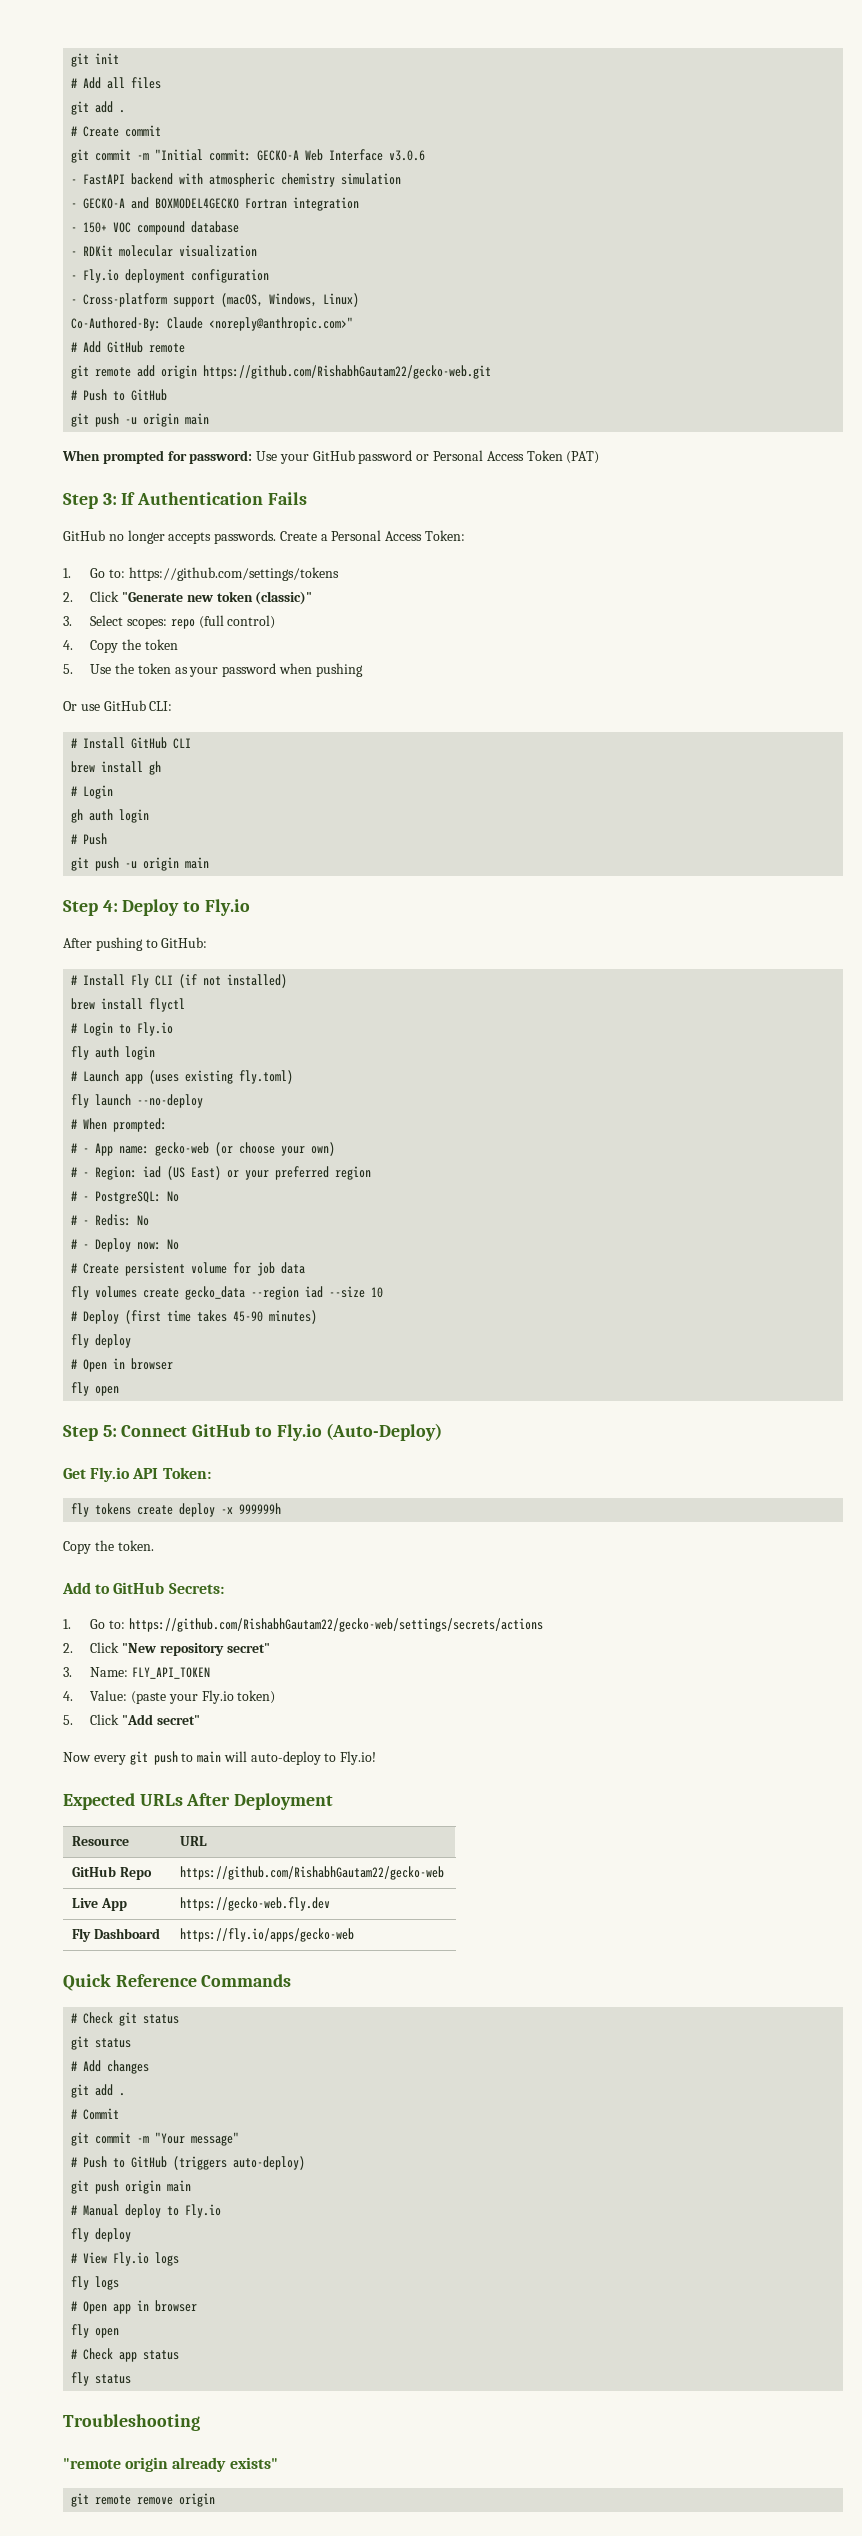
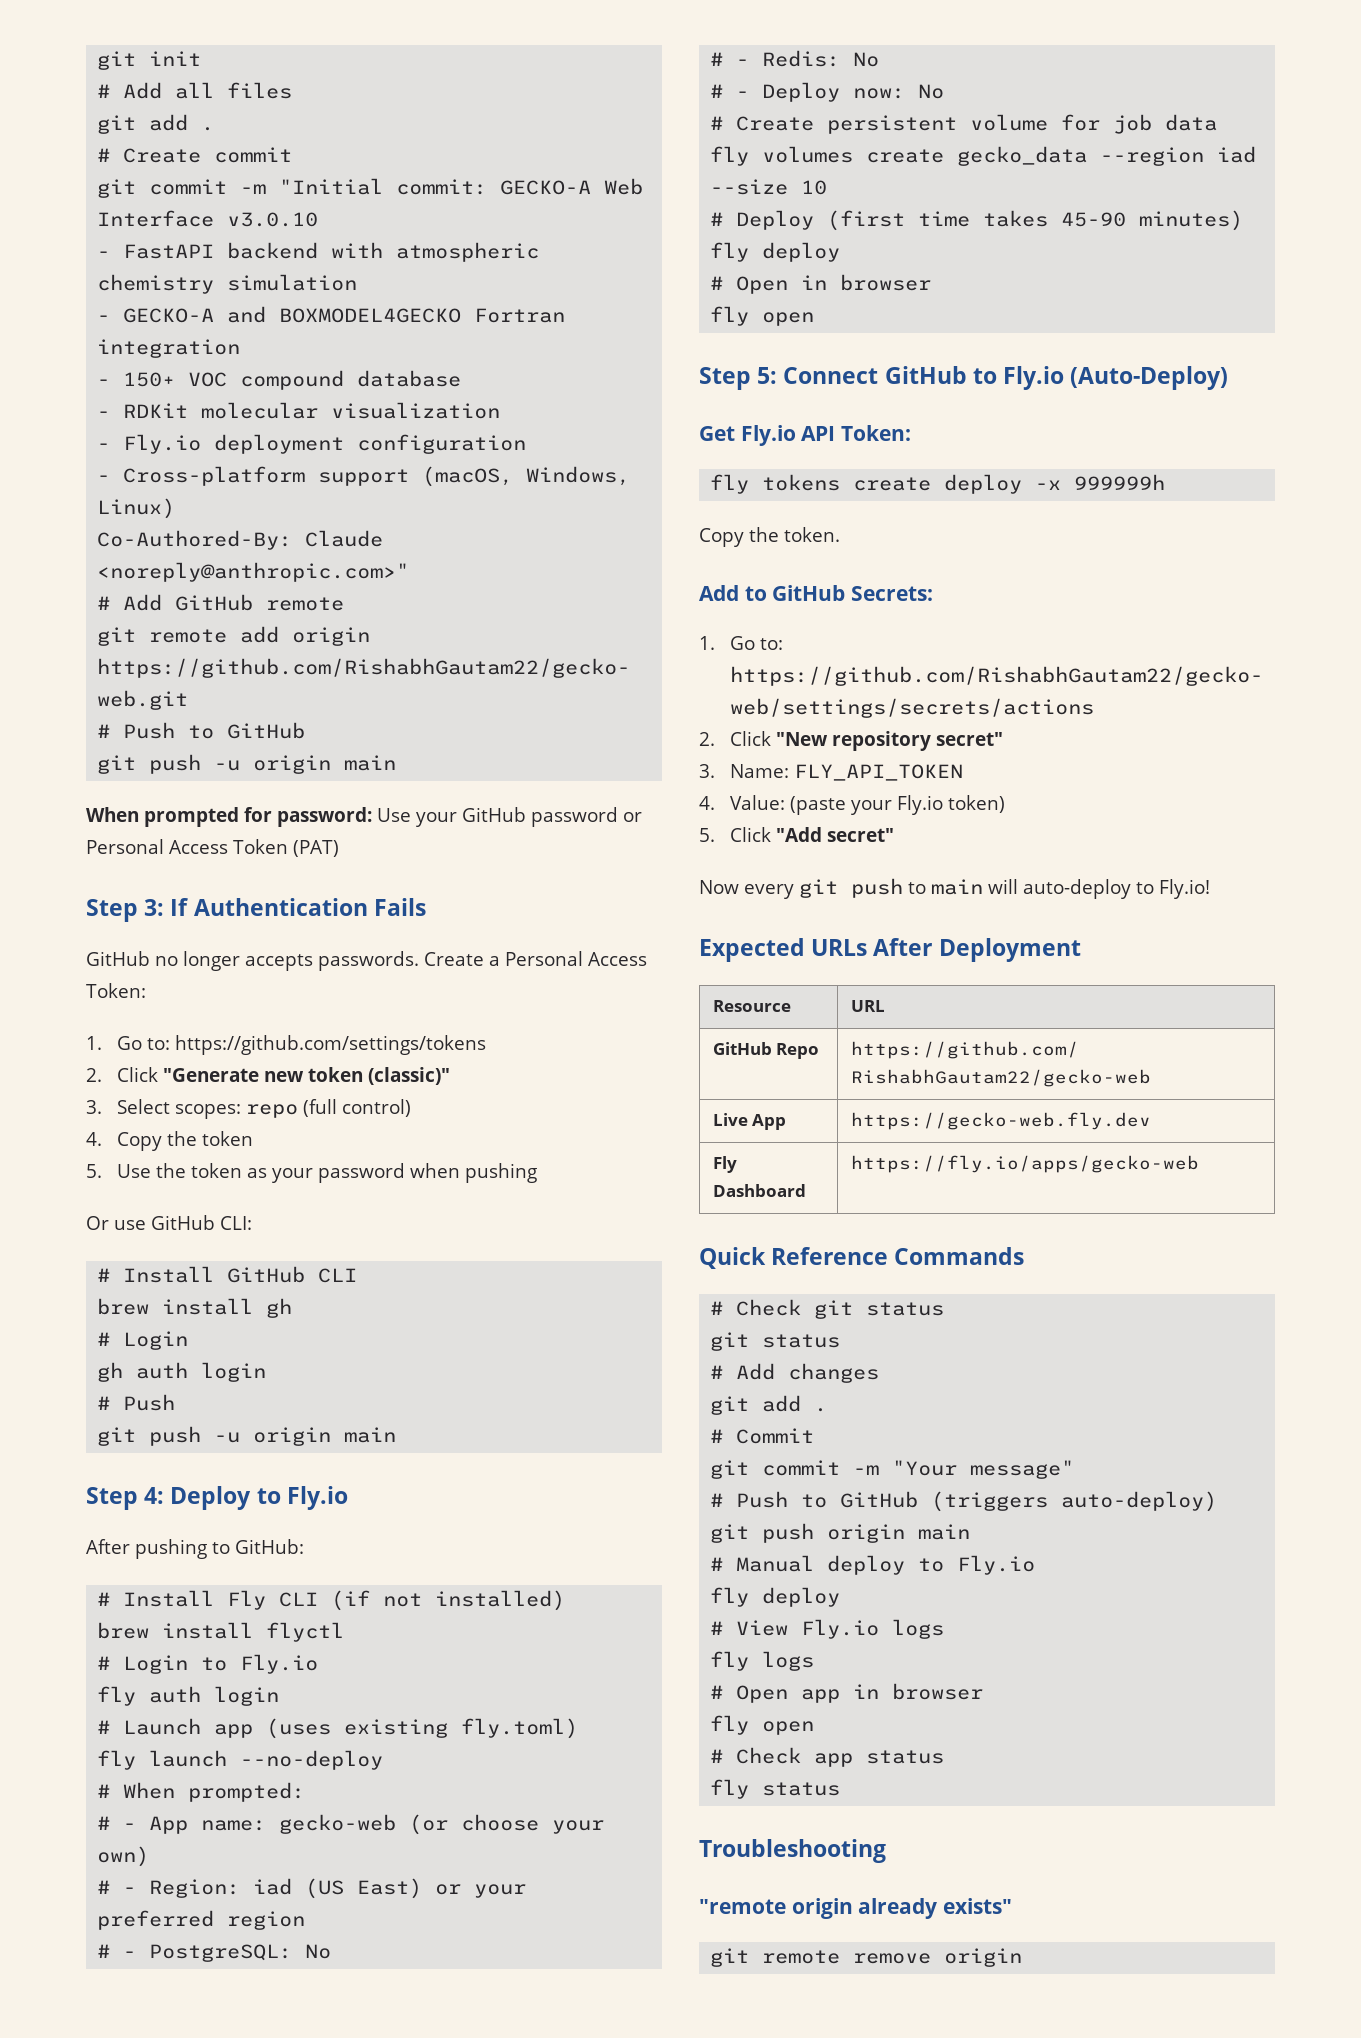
- git commit -m "Initial commit: GECKO-A Web Interface v3.0.6
+ git commit -m "Initial commit: GECKO-A Web Interface v3.0.10

